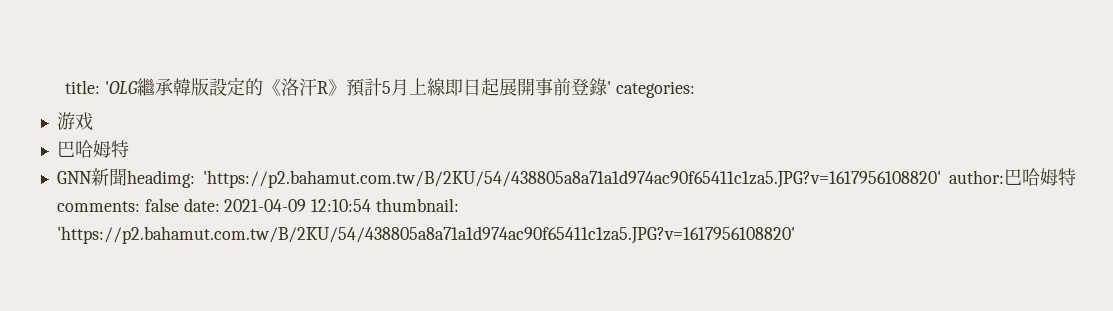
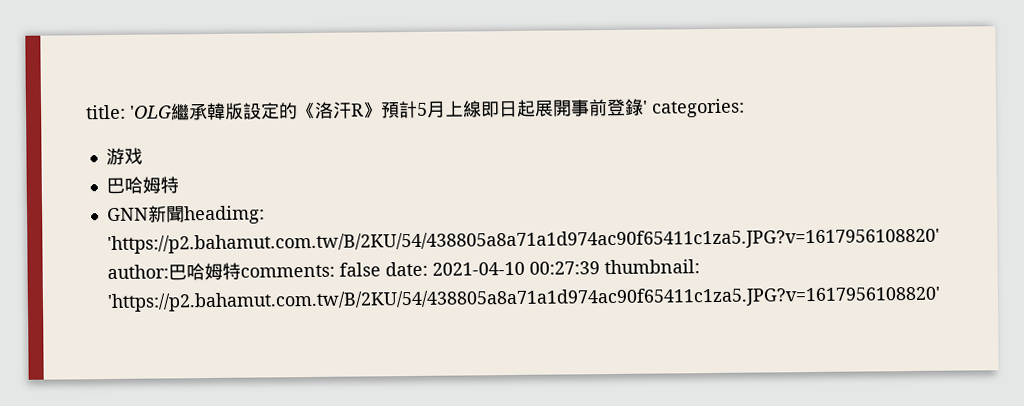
- GNN新聞headimg: 'https://p2.bahamut.com.tw/B/2KU/54/438805a8a71a1d974ac90f65411c1za5.JPG?v=1617956108820' author:巴哈姆特comments: false date: 2021-04-09 12:10:54 thumbnail: 'https://p2.bahamut.com.tw/B/2KU/54/438805a8a71a1d974ac90f65411c1za5.JPG?v=1617956108820'
+ GNN新聞headimg: 'https://p2.bahamut.com.tw/B/2KU/54/438805a8a71a1d974ac90f65411c1za5.JPG?v=1617956108820' author:巴哈姆特comments: false date: 2021-04-10 00:27:39 thumbnail: 'https://p2.bahamut.com.tw/B/2KU/54/438805a8a71a1d974ac90f65411c1za5.JPG?v=1617956108820'

